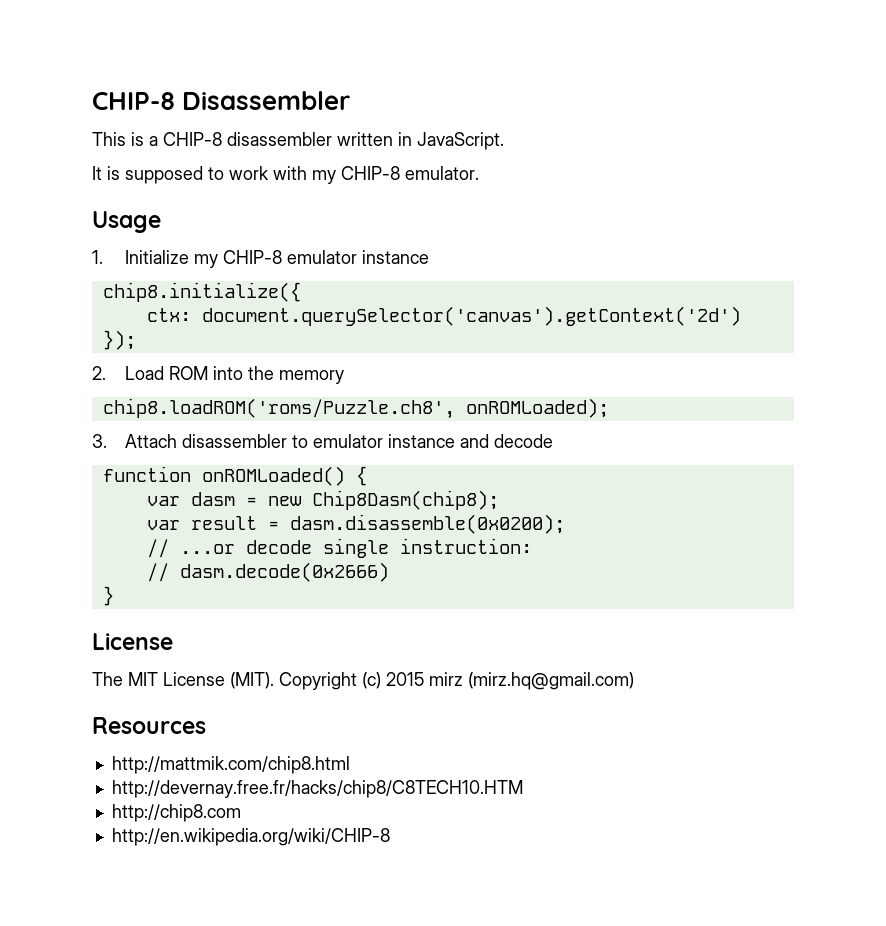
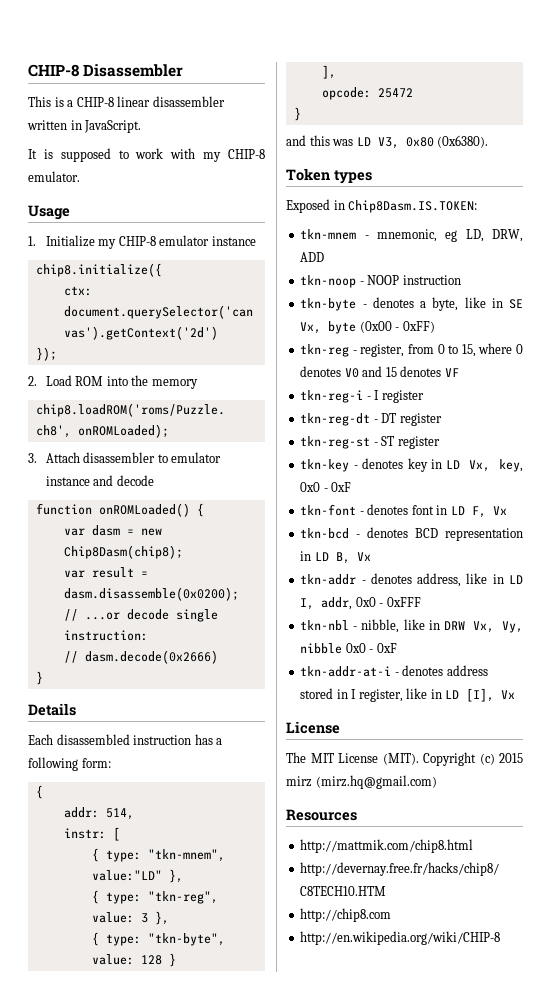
- This is a CHIP-8 disassembler written in JavaScript.
+ This is a CHIP-8 linear disassembler written in JavaScript.
+ Details
+ Each disassembled instruction has a following form:
+ {
+ addr: 514,
+ instr: [
+ { type: "tkn-mnem", value:"LD" },
+ { type: "tkn-reg", value: 3 },
+ { type: "tkn-byte", value: 128 }
+ ],
+ opcode: 25472
+ }
+ and this was LD V3, 0x80 (0x6380).
+ Token types
+ Exposed in Chip8Dasm.IS.TOKEN:
+ tkn-mnem - mnemonic, eg LD, DRW, ADD
+ tkn-noop - NOOP instruction
+ tkn-byte - denotes a byte, like in SE Vx, byte (0x00 - 0xFF)
+ tkn-reg - register, from 0 to 15, where 0 denotes V0 and 15 denotes VF
+ tkn-reg-i - I register
+ tkn-reg-dt - DT register
+ tkn-reg-st - ST register
+ tkn-key - denotes key in LD Vx, key, 0x0 - 0xF
+ tkn-font - denotes font in LD F, Vx
+ tkn-bcd - denotes BCD representation in LD B, Vx
+ tkn-addr - denotes address, like in LD I, addr, 0x0 - 0xFFF
+ tkn-nbl - nibble, like in DRW Vx, Vy, nibble 0x0 - 0xF
+ tkn-addr-at-i - denotes address stored in I register, like in LD [I], Vx

